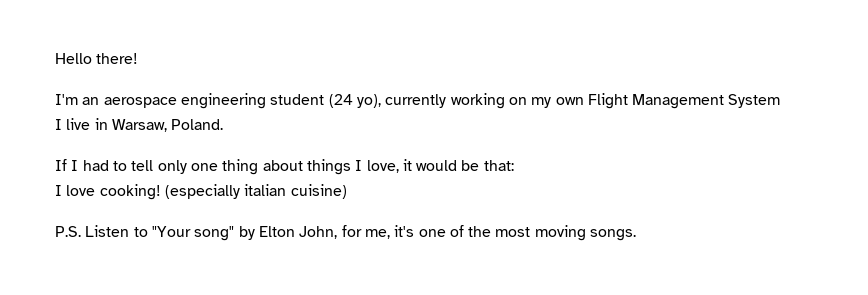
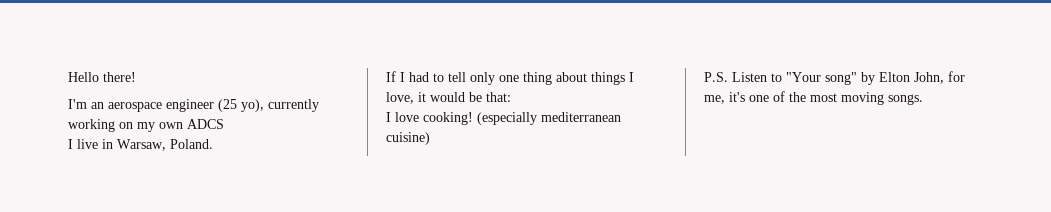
- I'm an aerospace engineering student (24 yo), currently working on my own Flight Management System
+ I'm an aerospace engineer (25 yo), currently working on my own ADCS
- (especially italian cuisine)
+ (especially mediterranean cuisine)

